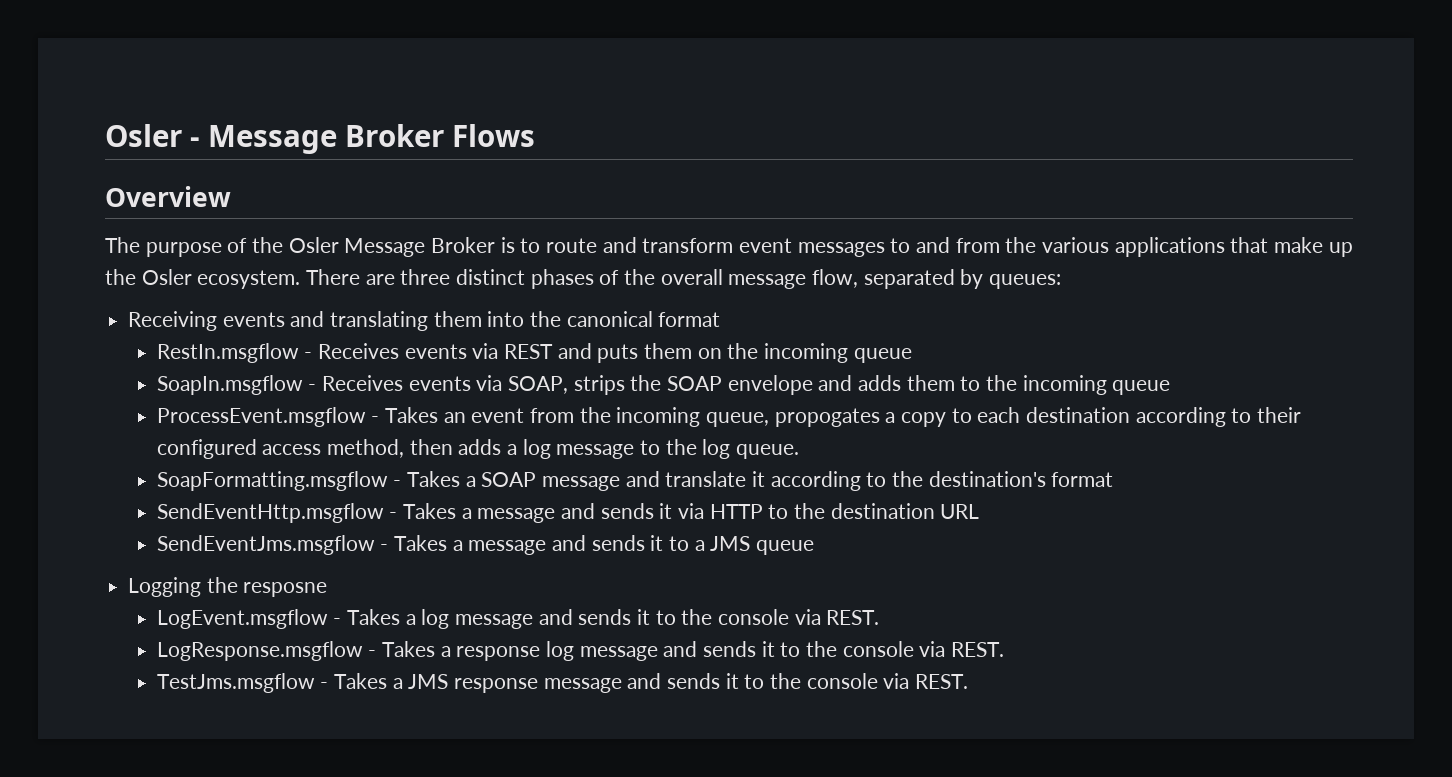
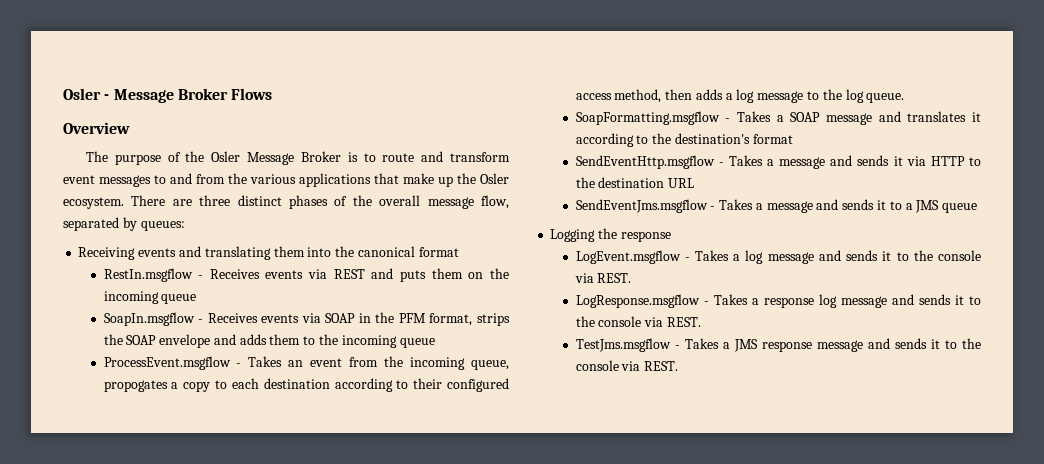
- SoapIn.msgflow - Receives events via SOAP, strips the SOAP envelope and adds them to the incoming queue
+ SoapIn.msgflow - Receives events via SOAP in the PFM format, strips the SOAP envelope and adds them to the incoming queue
- SoapFormatting.msgflow - Takes a SOAP message and translate it according to the destination's format
+ SoapFormatting.msgflow - Takes a SOAP message and translates it according to the destination's format
- Logging the resposne
+ Logging the response

